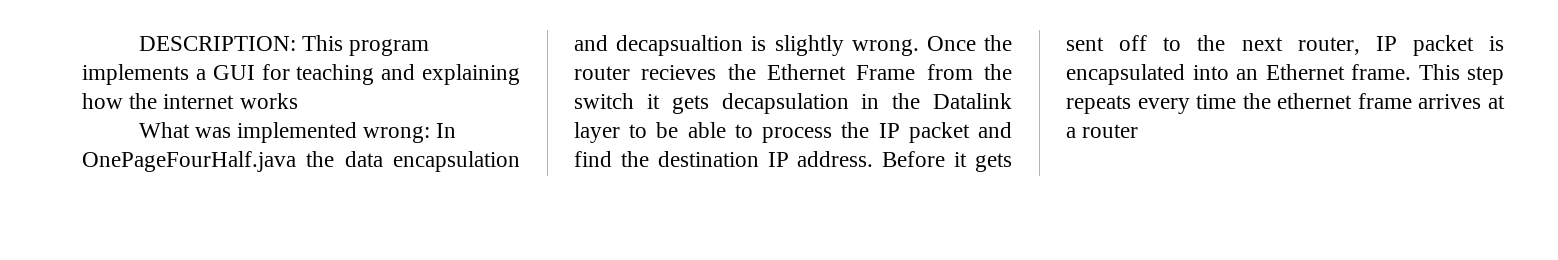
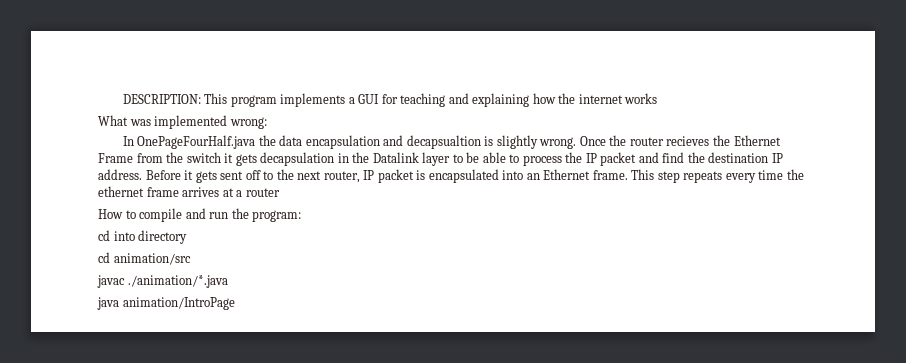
- What was implemented wrong: In OnePageFourHalf.java the data encapsulation and decapsualtion is slightly wrong.
+ What was implemented wrong:
+ In OnePageFourHalf.java the data encapsulation and decapsualtion is slightly wrong.
+ How to compile and run the program:
+ cd into directory
+ cd animation/src
+ javac ./animation/*.java
+ java animation/IntroPage

